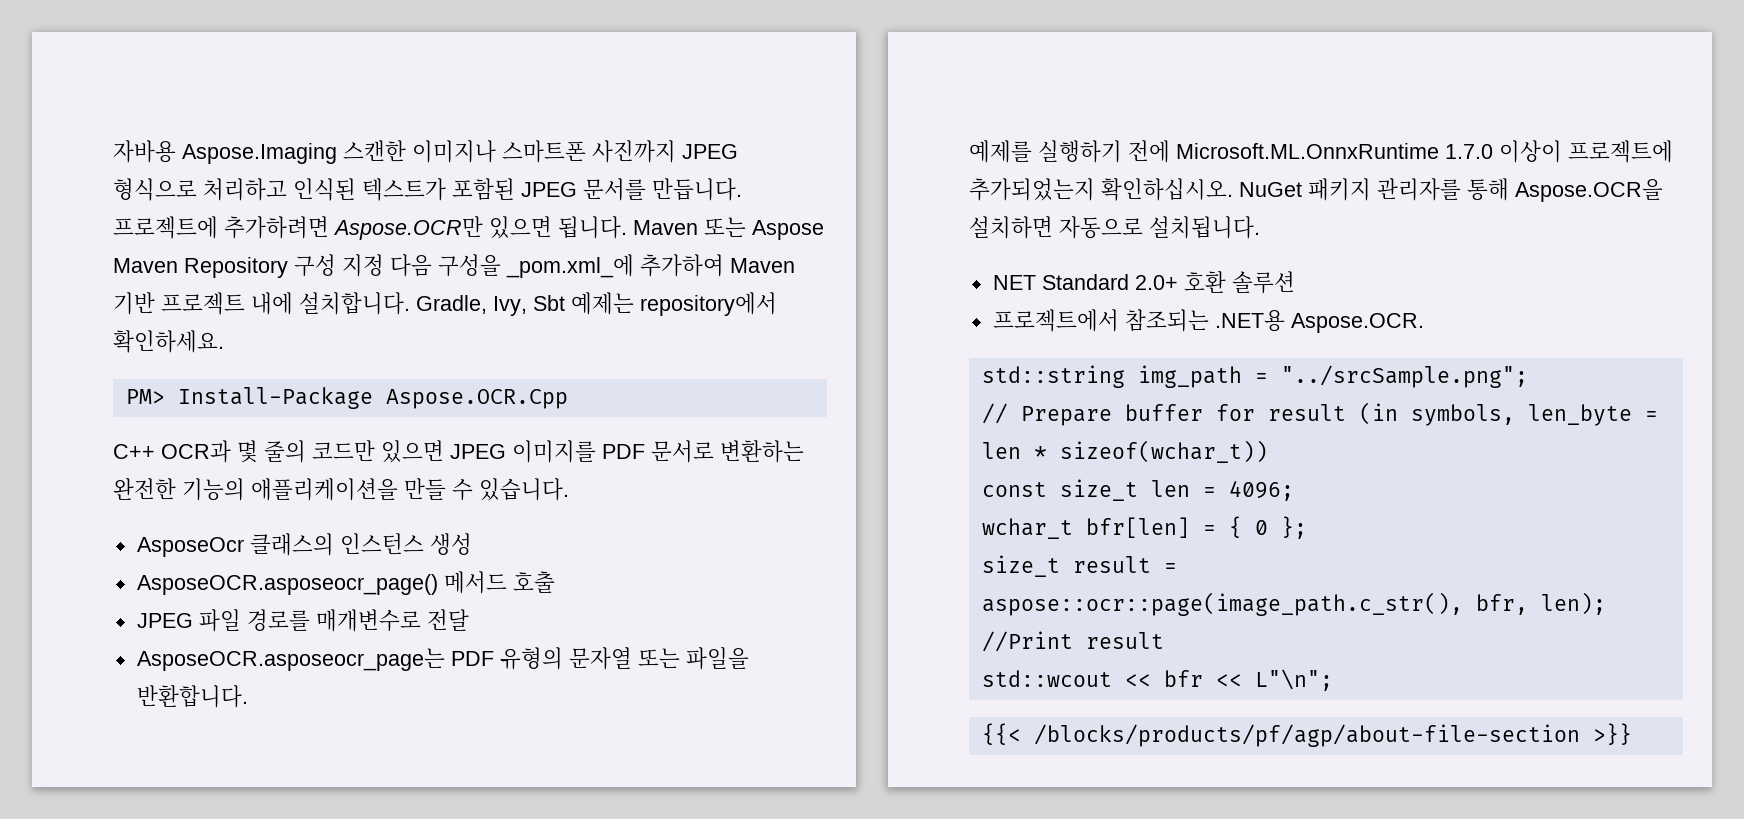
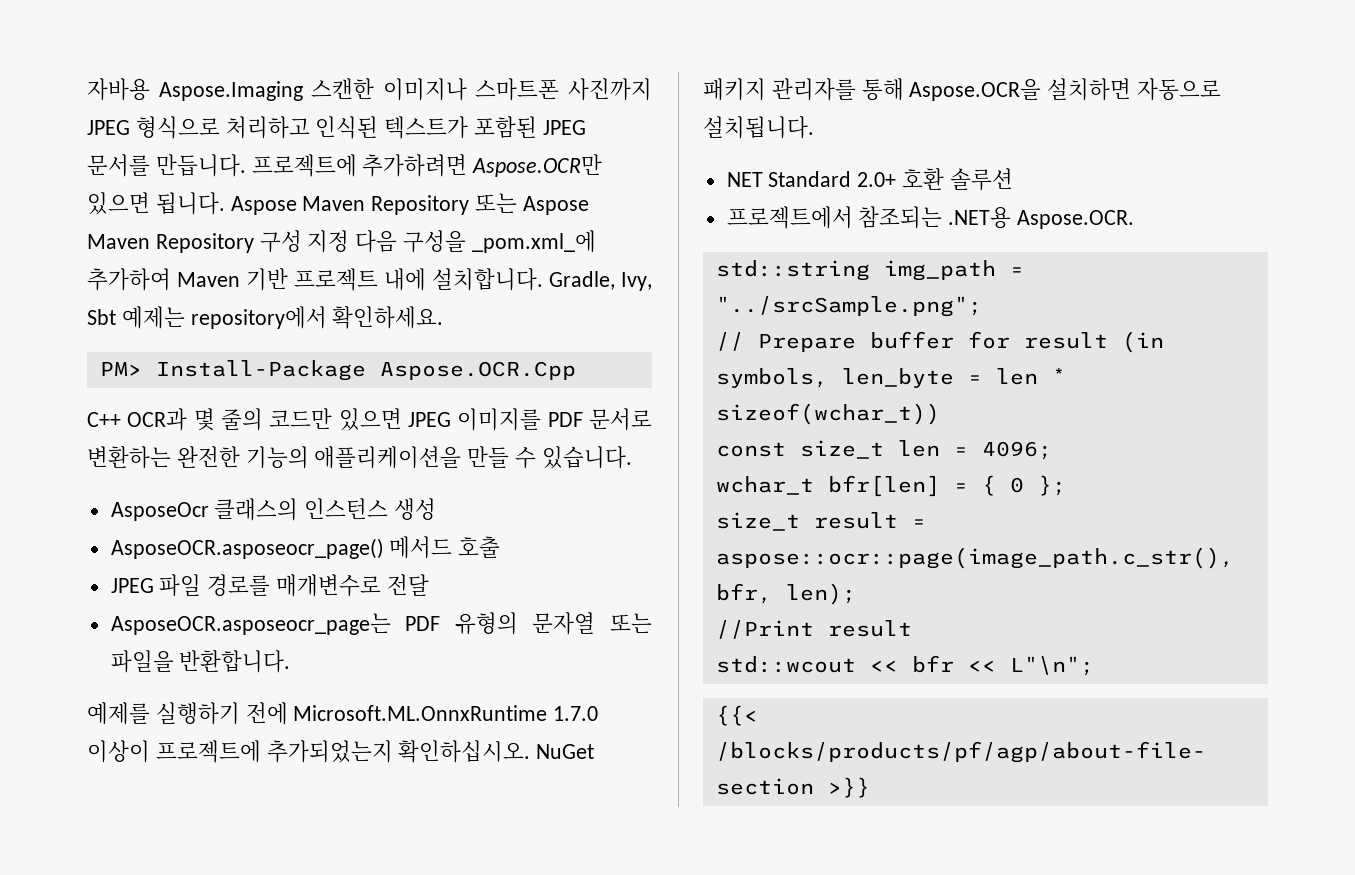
- Maven 또는 Aspose Maven Repository 구성 지정 다음 구성을 _pom.xml_에 추가하여 Maven 기반 프로젝트 내에 설치합니다.
+ Aspose Maven Repository 또는 Aspose Maven Repository 구성 지정 다음 구성을 _pom.xml_에 추가하여 Maven 기반 프로젝트 내에 설치합니다.

